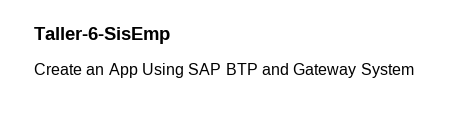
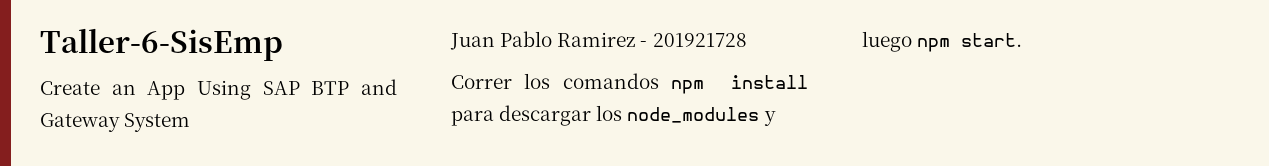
+ Juan Pablo Ramirez - 201921728
+ Correr los comandos npm install para descargar los node_modules y luego npm start.

